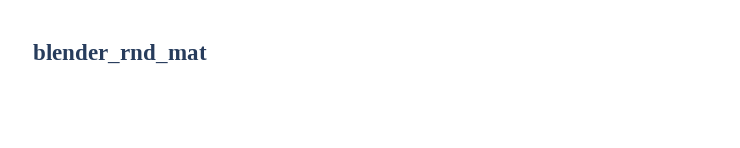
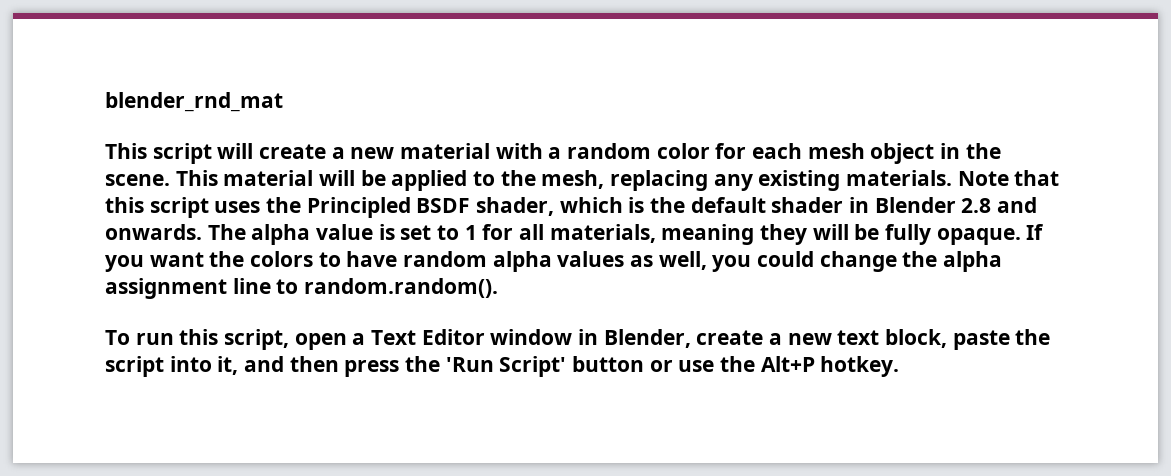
+ This script will create a new material with a random color for each mesh object in the scene. This material will be applied to the mesh, replacing any existing materials. Note that this script uses the Principled BSDF shader, which is the default shader in Blender 2.8 and onwards. The alpha value is set to 1 for all materials, meaning they will be fully opaque. If you want the colors to have random alpha values as well, you could change the alpha assignment line to random.random().
+ To run this script, open a Text Editor window in Blender, create a new text block, paste the script into it, and then press the 'Run Script' button or use the Alt+P hotkey.

